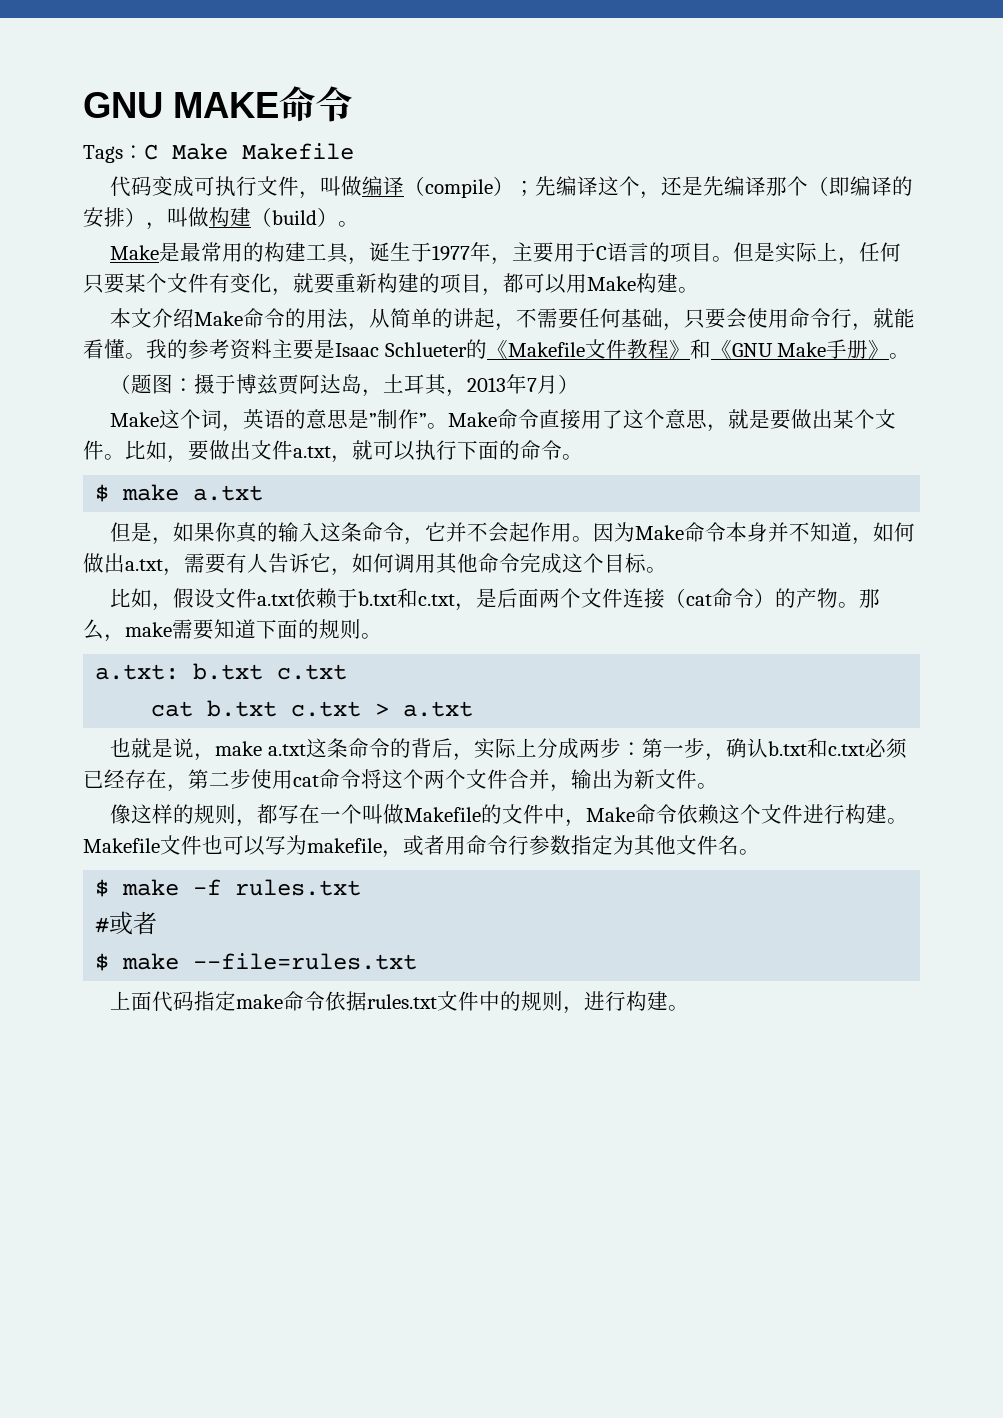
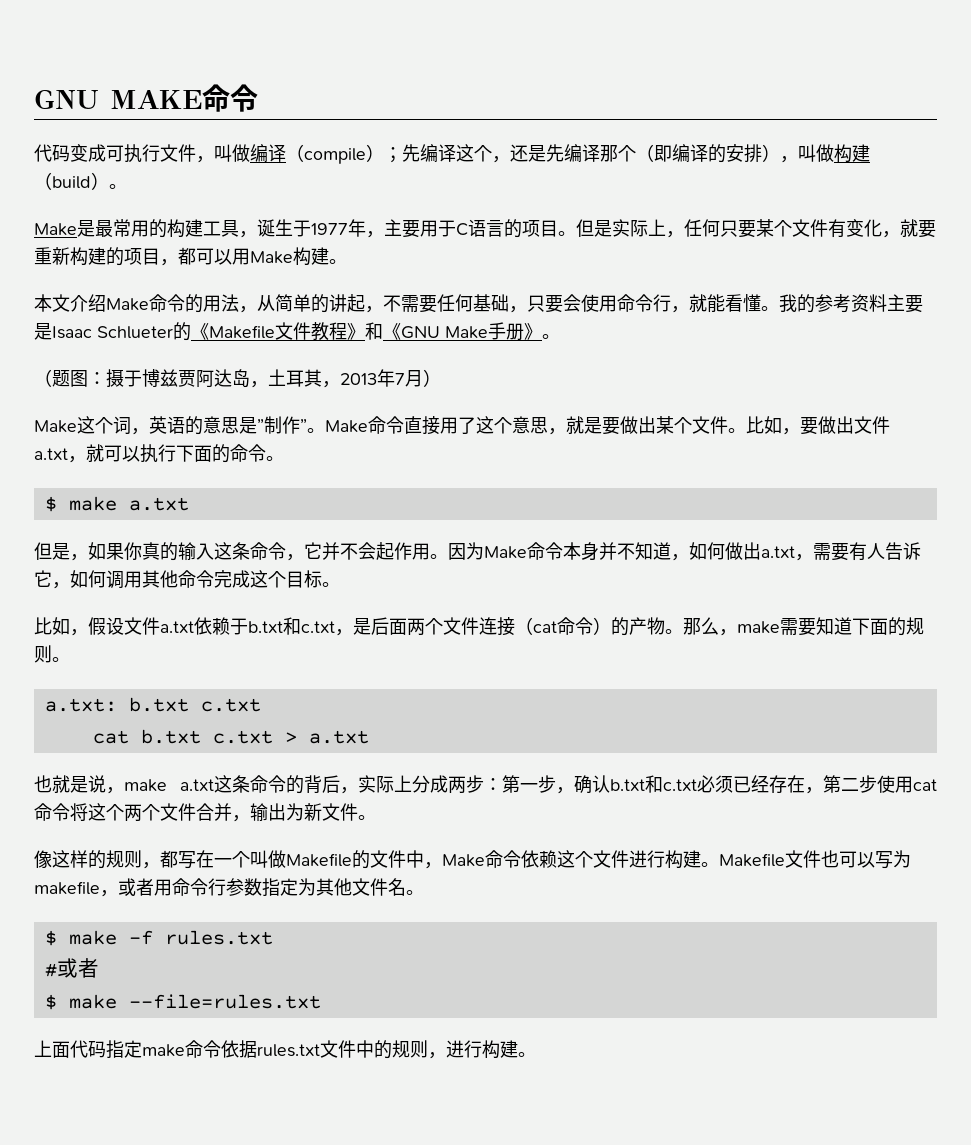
- Tags：C Make Makefile

